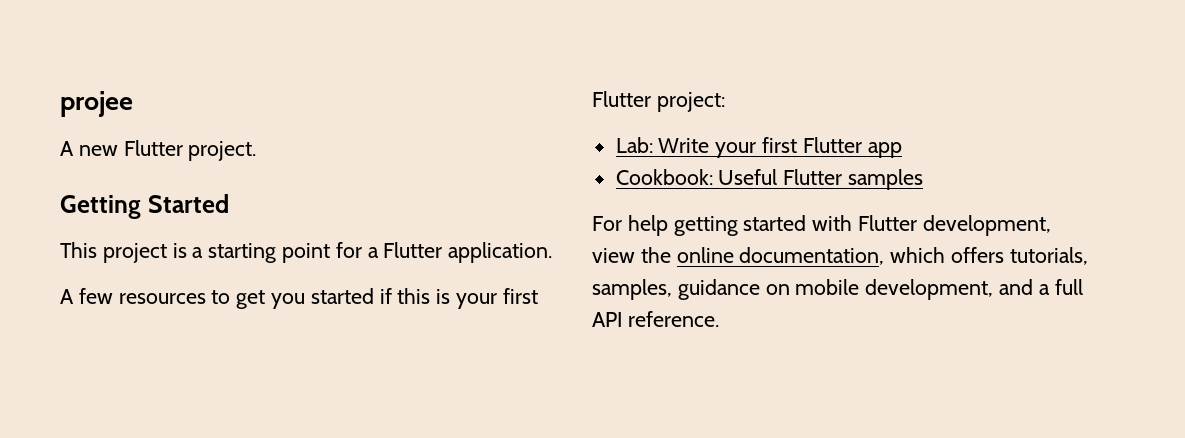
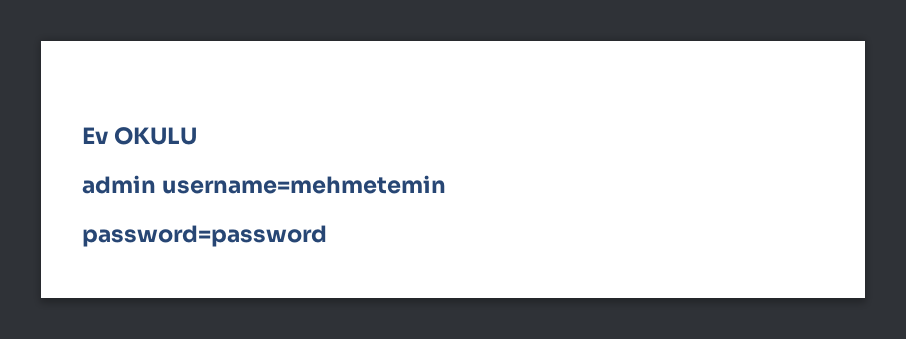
- projee
- A new Flutter project.
- Getting Started
- This project is a starting point for a Flutter application.
- A few resources to get you started if this is your first Flutter project:
- Lab: Write your first Flutter app
- Cookbook: Useful Flutter samples
- For help getting started with Flutter development, view the online documentation, which offers tutorials, samples, guidance on mobile development, and a full API reference.
+ Ev OKULU
+ admin username=mehmetemin
+ password=password

